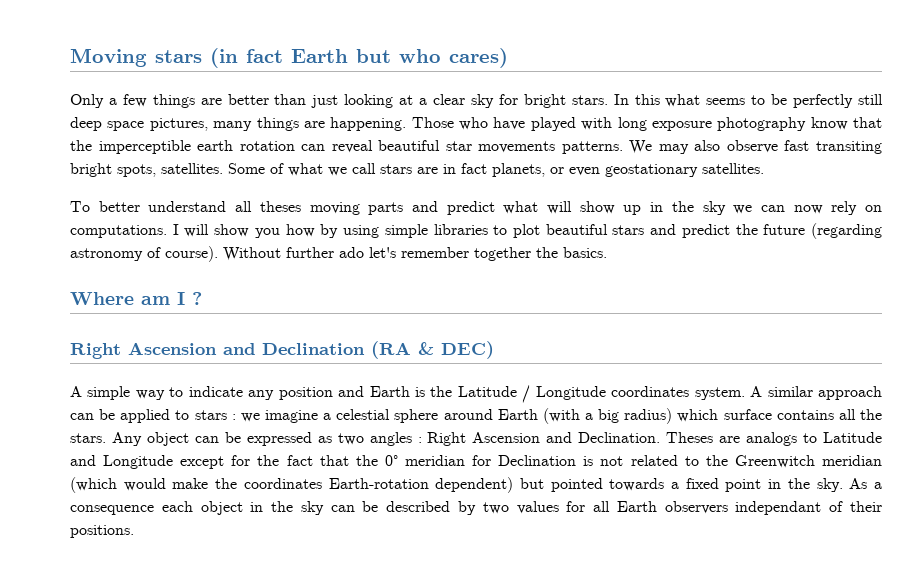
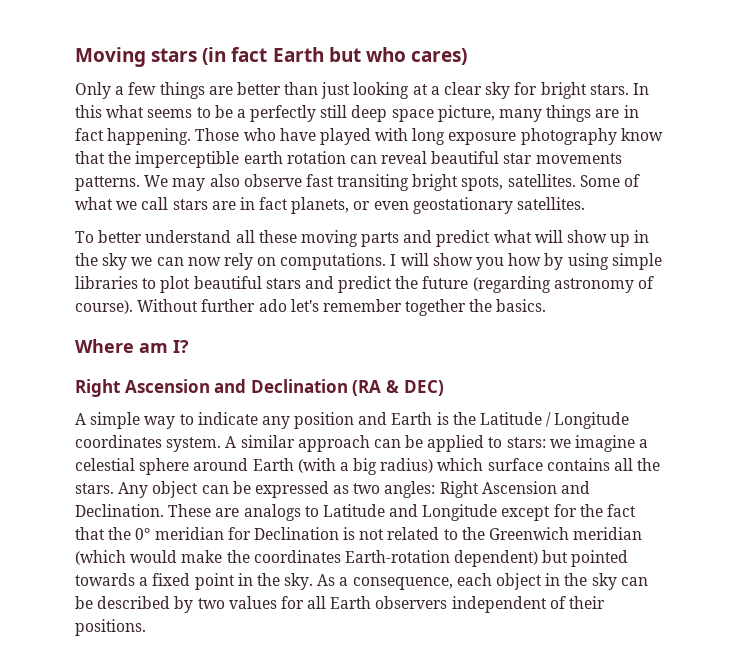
- In this what seems to be perfectly still deep space pictures, many things are happening.
+ In this what seems to be a perfectly still deep space picture, many things are in fact happening.
- To better understand all theses moving parts and predict what will show up in the sky we can now rely on computations.
+ To better understand all these moving parts and predict what will show up in the sky we can now rely on computations.
- Where am I ?
+ Where am I?
- A similar approach can be applied to stars : we imagine a celestial sphere around Earth (with a big radius) which surface contains all the stars.
+ A similar approach can be applied to stars: we imagine a celestial sphere around Earth (with a big radius) which surface contains all the stars.
- Any object can be expressed as two angles : Right Ascension and Declination.
+ Any object can be expressed as two angles: Right Ascension and Declination.
- Theses are analogs to Latitude and Longitude except for the fact that the 0° meridian for Declination is not related to the Greenwitch meridian (which would make the coordinates Earth-rotation dependent) but pointed towards a fixed point in the sky.
+ These are analogs to Latitude and Longitude except for the fact that the 0° meridian for Declination is not related to the Greenwich meridian (which would make the coordinates Earth-rotation dependent) but pointed towards a fixed point in the sky.
- As a consequence each object in the sky can be described by two values for all Earth observers independant of their positions.
+ As a consequence, each object in the sky can be described by two values for all Earth observers independent of their positions.

